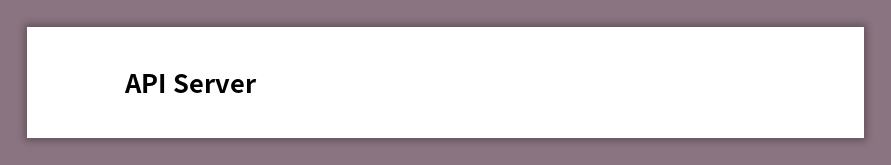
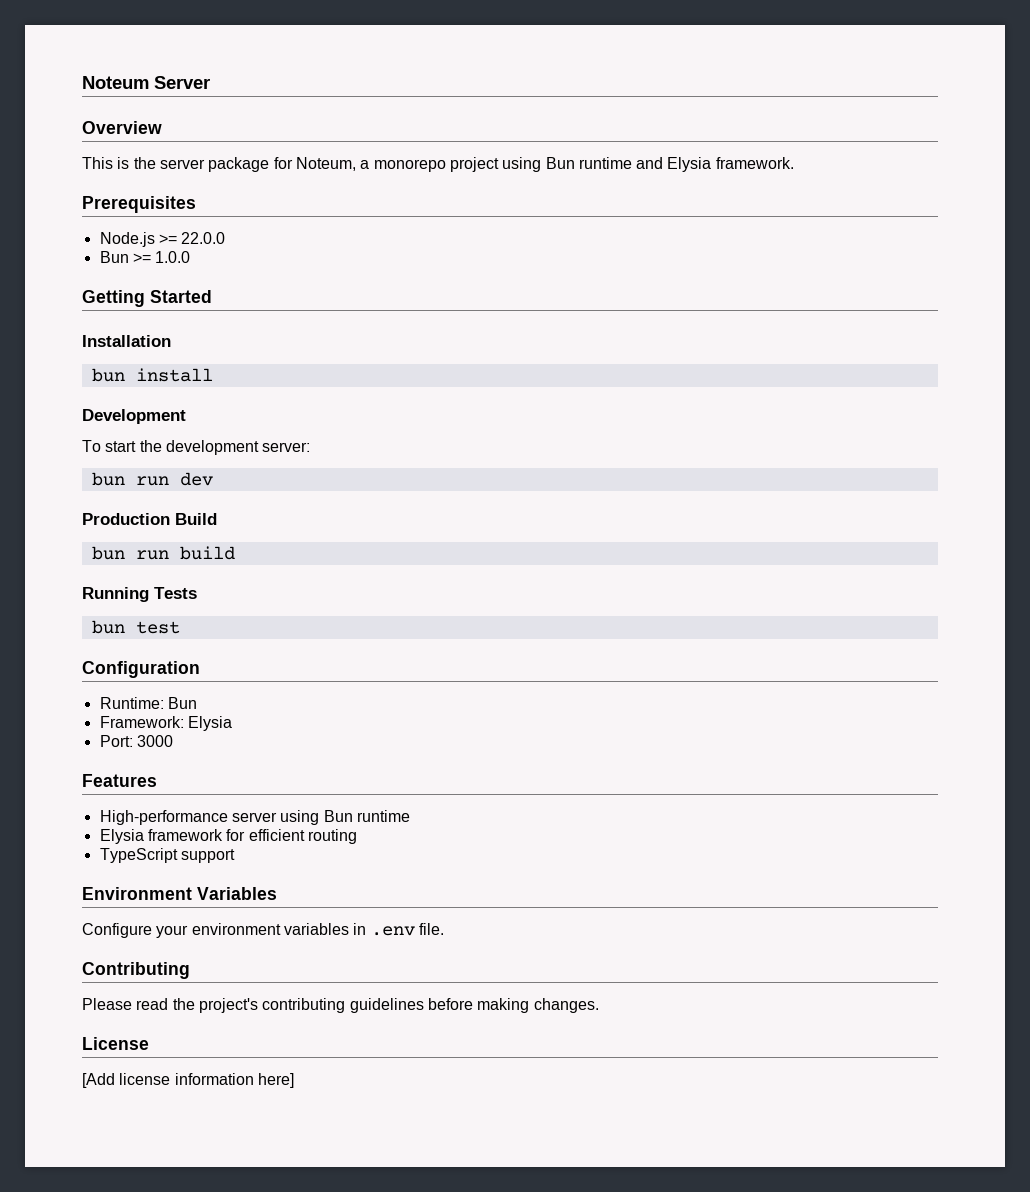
- API Server
+ Noteum Server
+ Overview
+ This is the server package for Noteum, a monorepo project using Bun runtime and Elysia framework.
+ Prerequisites
+ Node.js >= 22.0.0
+ Bun >= 1.0.0
+ Getting Started
+ Installation
+ bun install
+ Development
+ To start the development server:
+ bun run dev
+ Production Build
+ bun run build
+ Running Tests
+ bun test
+ Configuration
+ Runtime: Bun
+ Framework: Elysia
+ Port: 3000
+ Features
+ High-performance server using Bun runtime
+ Elysia framework for efficient routing
+ TypeScript support
+ Environment Variables
+ Configure your environment variables in .env file.
+ Contributing
+ Please read the project's contributing guidelines before making changes.
+ License
+ [Add license information here]

